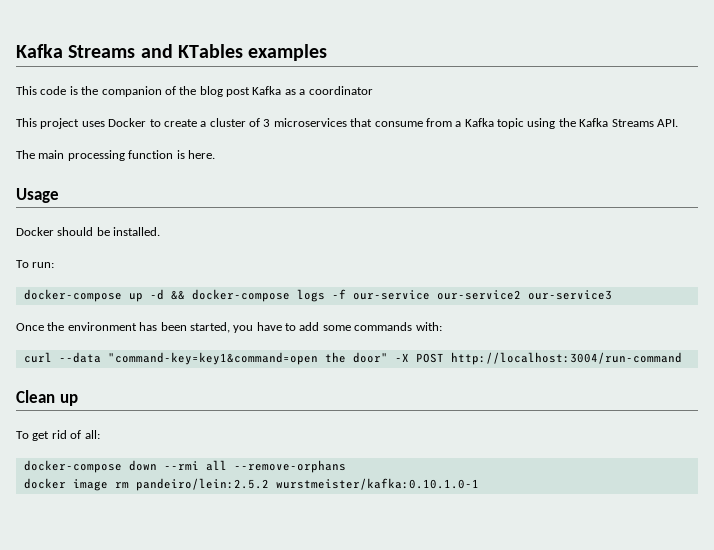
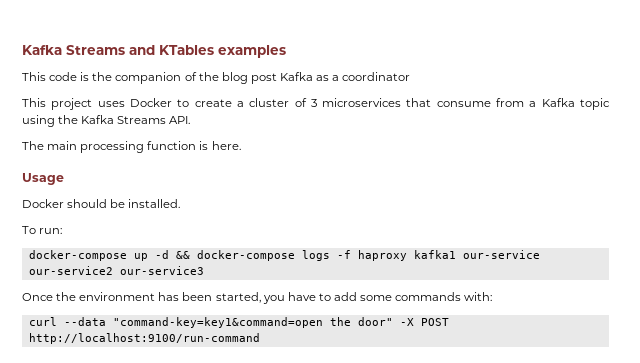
- docker-compose up -d && docker-compose logs -f our-service our-service2 our-service3
+ docker-compose up -d && docker-compose logs -f haproxy kafka1 our-service our-service2 our-service3
- curl --data "command-key=key1&command=open the door" -X POST http://localhost:3004/run-command
- Clean up
- To get rid of all:
- docker-compose down --rmi all --remove-orphans
- docker image rm pandeiro/lein:2.5.2 wurstmeister/kafka:0.10.1.0-1
+ curl --data "command-key=key1&command=open the door" -X POST http://localhost:9100/run-command

